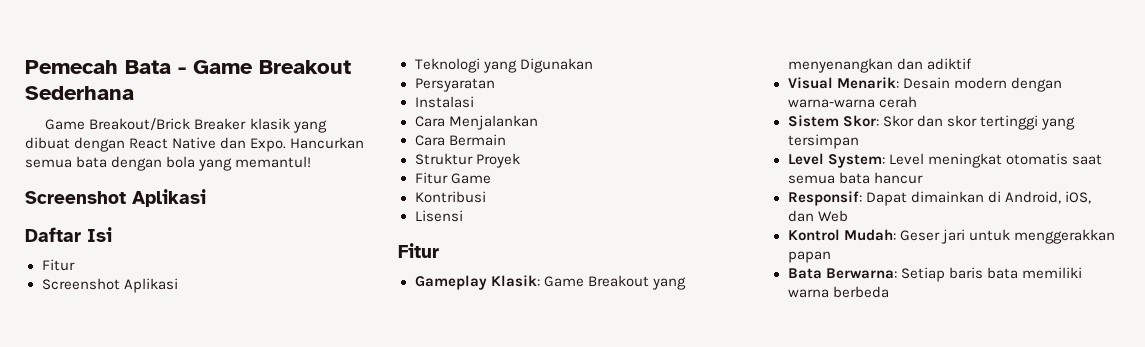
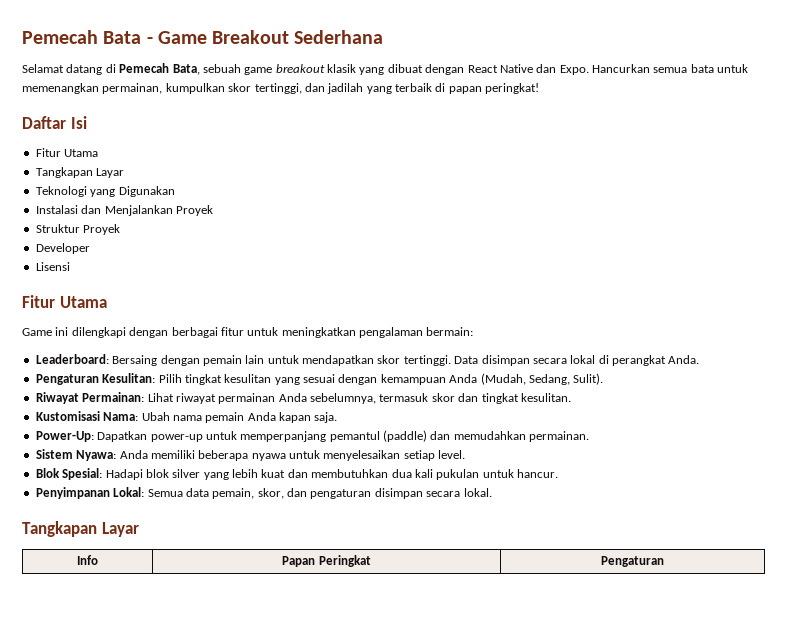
- Game Breakout/Brick Breaker klasik yang dibuat dengan React Native dan Expo.
+ Selamat datang di Pemecah Bata, sebuah game breakout klasik yang dibuat dengan React Native dan Expo.
- Hancurkan semua bata dengan bola yang memantul!
- Screenshot Aplikasi
+ Hancurkan semua bata untuk memenangkan permainan, kumpulkan skor tertinggi, dan jadilah yang terbaik di papan peringkat!
  Daftar Isi
- Fitur
- Screenshot Aplikasi
+ Fitur Utama
+ Tangkapan Layar
- Persyaratan
- Instalasi
- Cara Menjalankan
- Cara Bermain
+ Instalasi dan Menjalankan Proyek
- Fitur Game
- Kontribusi
+ Developer
  Lisensi
- Fitur
- Gameplay Klasik: Game Breakout yang menyenangkan dan adiktif
- Visual Menarik: Desain modern dengan warna-warna cerah
- Sistem Skor: Skor dan skor tertinggi yang tersimpan
- Level System: Level meningkat otomatis saat semua bata hancur
- Responsif: Dapat dimainkan di Android, iOS, dan Web
- Kontrol Mudah: Geser jari untuk menggerakkan papan
- Bata Berwarna: Setiap baris bata memiliki warna berbeda
+ Fitur Utama
+ Game ini dilengkapi dengan berbagai fitur untuk meningkatkan pengalaman bermain:
+ Leaderboard: Bersaing dengan pemain lain untuk mendapatkan skor tertinggi. Data disimpan secara lokal di perangkat Anda.
+ Pengaturan Kesulitan: Pilih tingkat kesulitan yang sesuai dengan kemampuan Anda (Mudah, Sedang, Sulit).
+ Riwayat Permainan: Lihat riwayat permainan Anda sebelumnya, termasuk skor dan tingkat kesulitan.
+ Kustomisasi Nama: Ubah nama pemain Anda kapan saja.
+ Power-Up: Dapatkan power-up untuk memperpanjang pemantul (paddle) dan memudahkan permainan.
+ Sistem Nyawa: Anda memiliki beberapa nyawa untuk menyelesaikan setiap level.
+ Blok Spesial: Hadapi blok silver yang lebih kuat dan membutuhkan dua kali pukulan untuk hancur.
+ Penyimpanan Lokal: Semua data pemain, skor, dan pengaturan disimpan secara lokal.
+ Tangkapan Layar
+ Info | Papan Peringkat | Pengaturan

